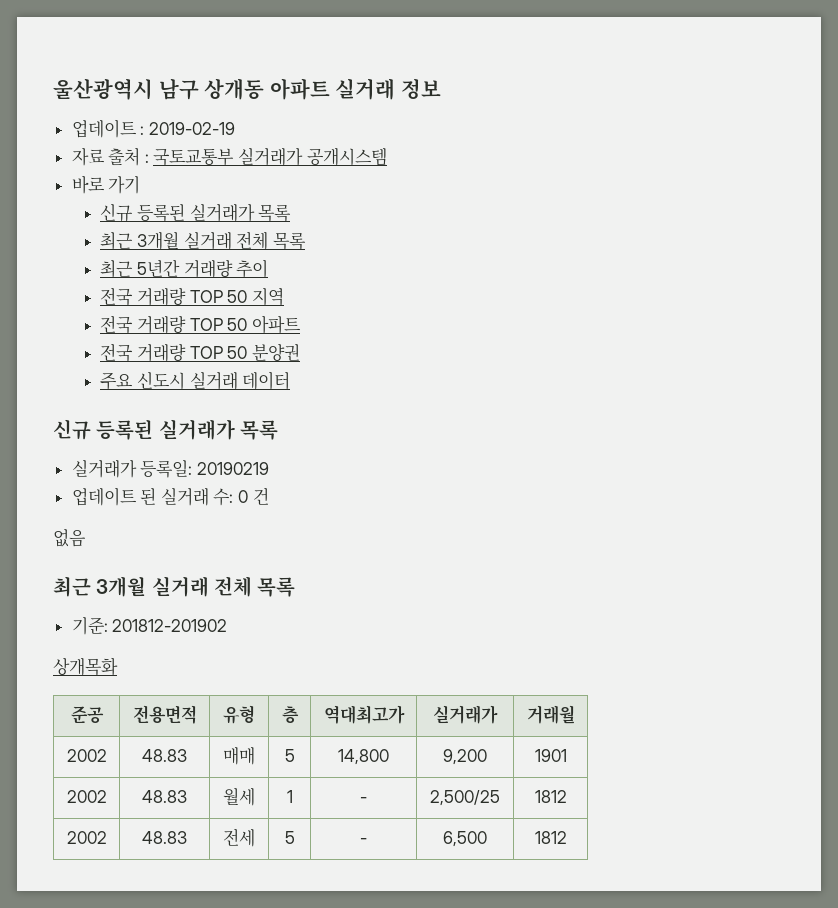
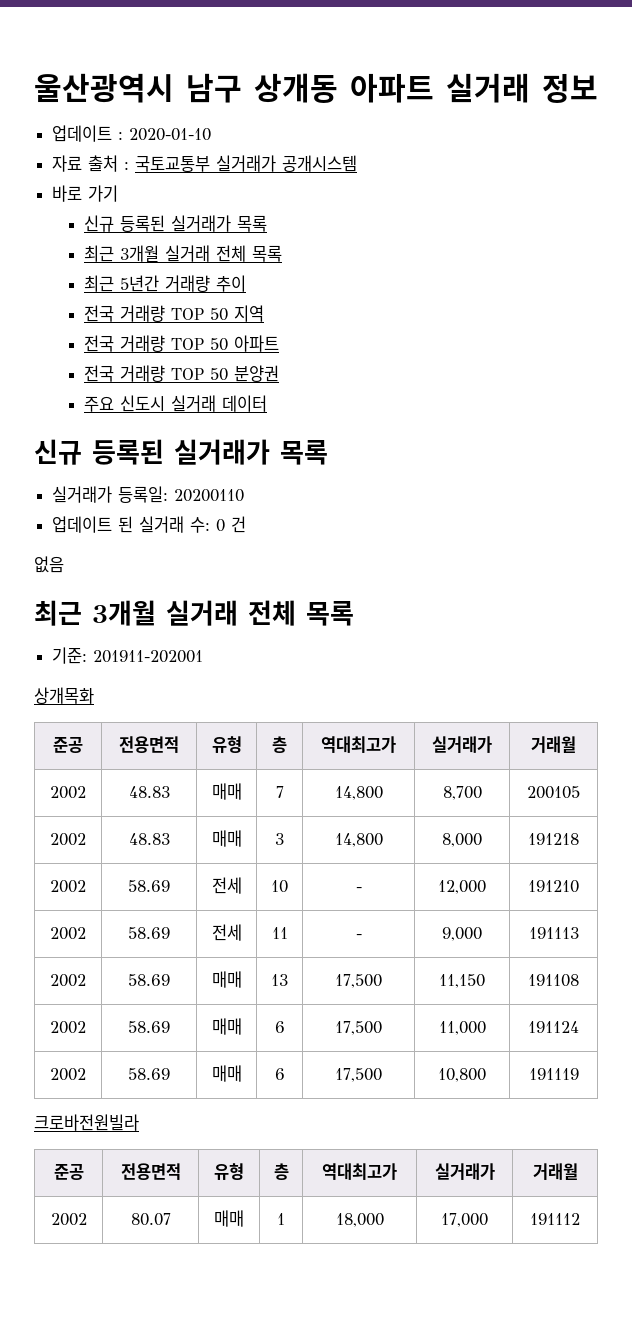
- 업데이트 : 2019-02-19
+ 업데이트 : 2020-01-10
- 실거래가 등록일: 20190219
+ 실거래가 등록일: 20200110
- 기준: 201812-201902
+ 기준: 201911-202001
- 2002 | 48.83 | 매매 | 5 | 14,800 | 9,200 | 1901
- 2002 | 48.83 | 월세 | 1 | - | 2,500/25 | 1812
- 2002 | 48.83 | 전세 | 5 | - | 6,500 | 1812
+ 2002 | 48.83 | 매매 | 7 | 14,800 | 8,700 | 200105
+ 2002 | 48.83 | 매매 | 3 | 14,800 | 8,000 | 191218
+ 2002 | 58.69 | 전세 | 10 | - | 12,000 | 191210
+ 2002 | 58.69 | 전세 | 11 | - | 9,000 | 191113
+ 2002 | 58.69 | 매매 | 13 | 17,500 | 11,150 | 191108
+ 2002 | 58.69 | 매매 | 6 | 17,500 | 11,000 | 191124
+ 2002 | 58.69 | 매매 | 6 | 17,500 | 10,800 | 191119
+ 크로바전원빌라
+ 준공 | 전용면적 | 유형 | 층 | 역대최고가 | 실거래가 | 거래월
+ 2002 | 80.07 | 매매 | 1 | 18,000 | 17,000 | 191112

